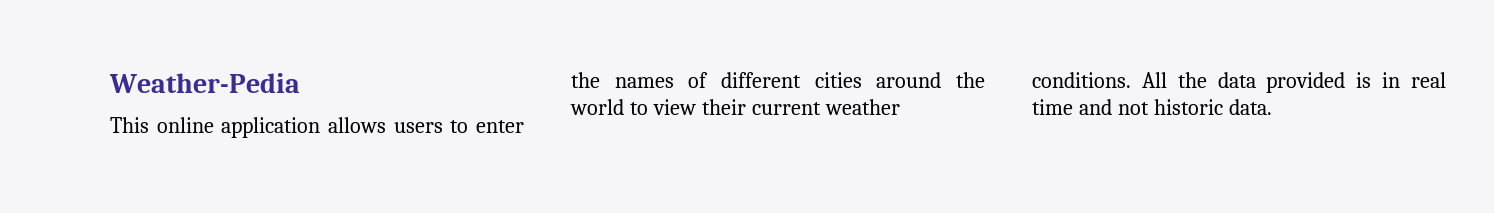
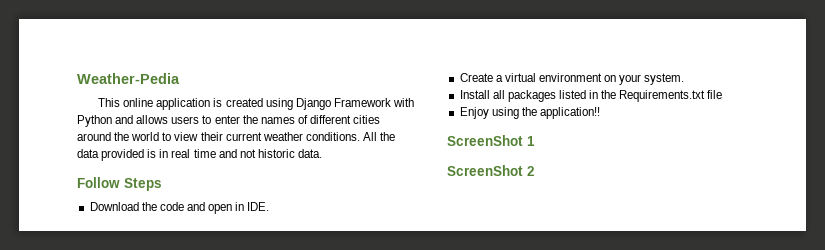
- This online application allows users to enter the names of different cities around the world to view their current weather conditions.
+ This online application is created using Django Framework with Python and allows users to enter the names of different cities around the world to view their current weather conditions.
+ Follow Steps
+ Download the code and open in IDE.
+ Create a virtual environment on your system.
+ Install all packages listed in the Requirements.txt file
+ Enjoy using the application!!
+ ScreenShot 1
+ ScreenShot 2

